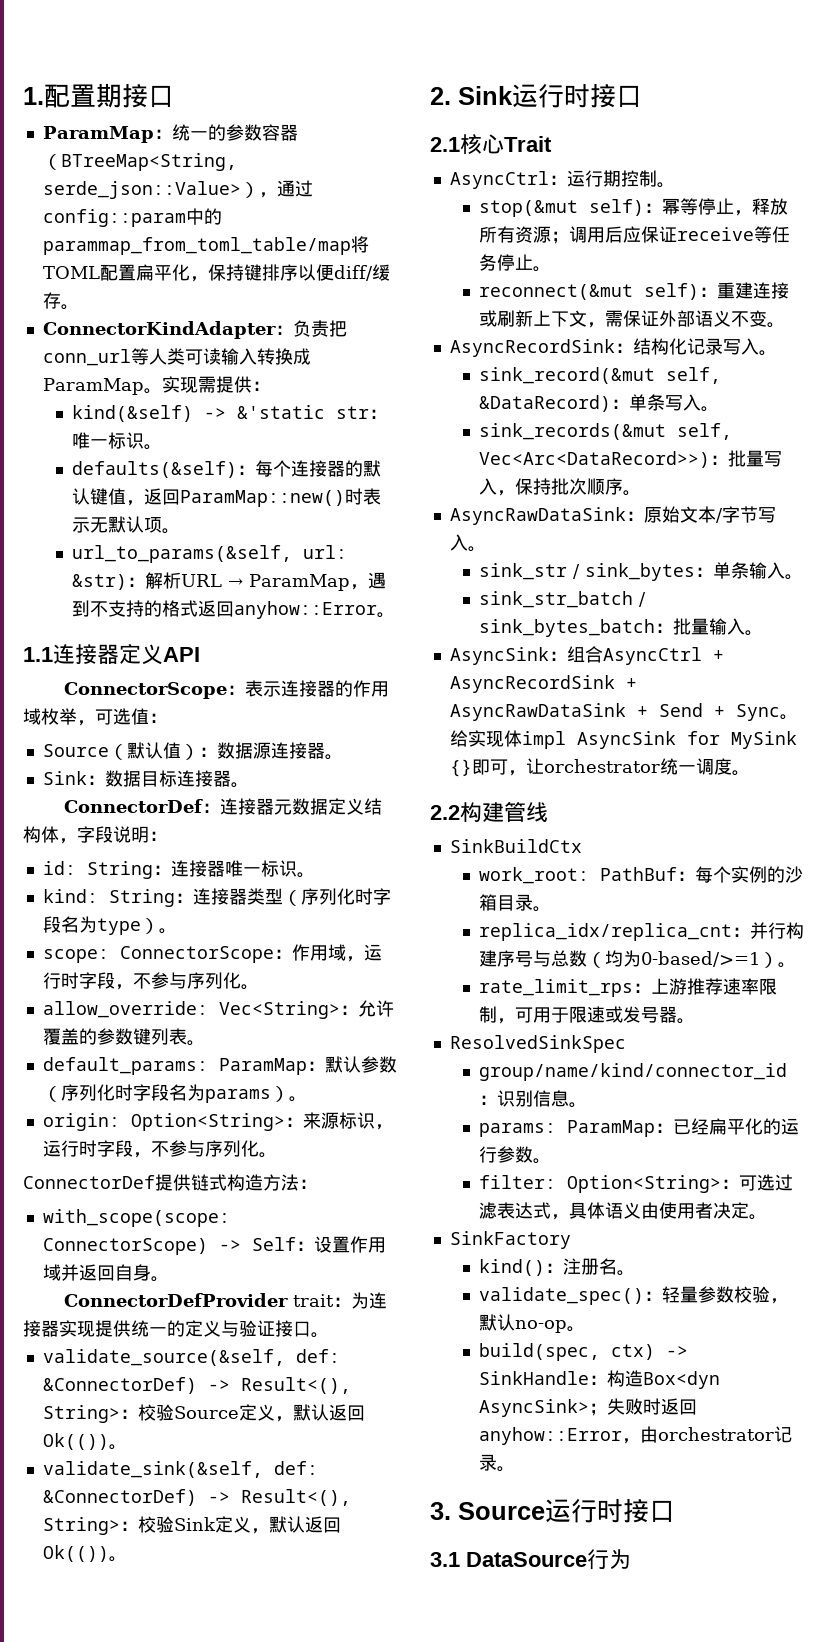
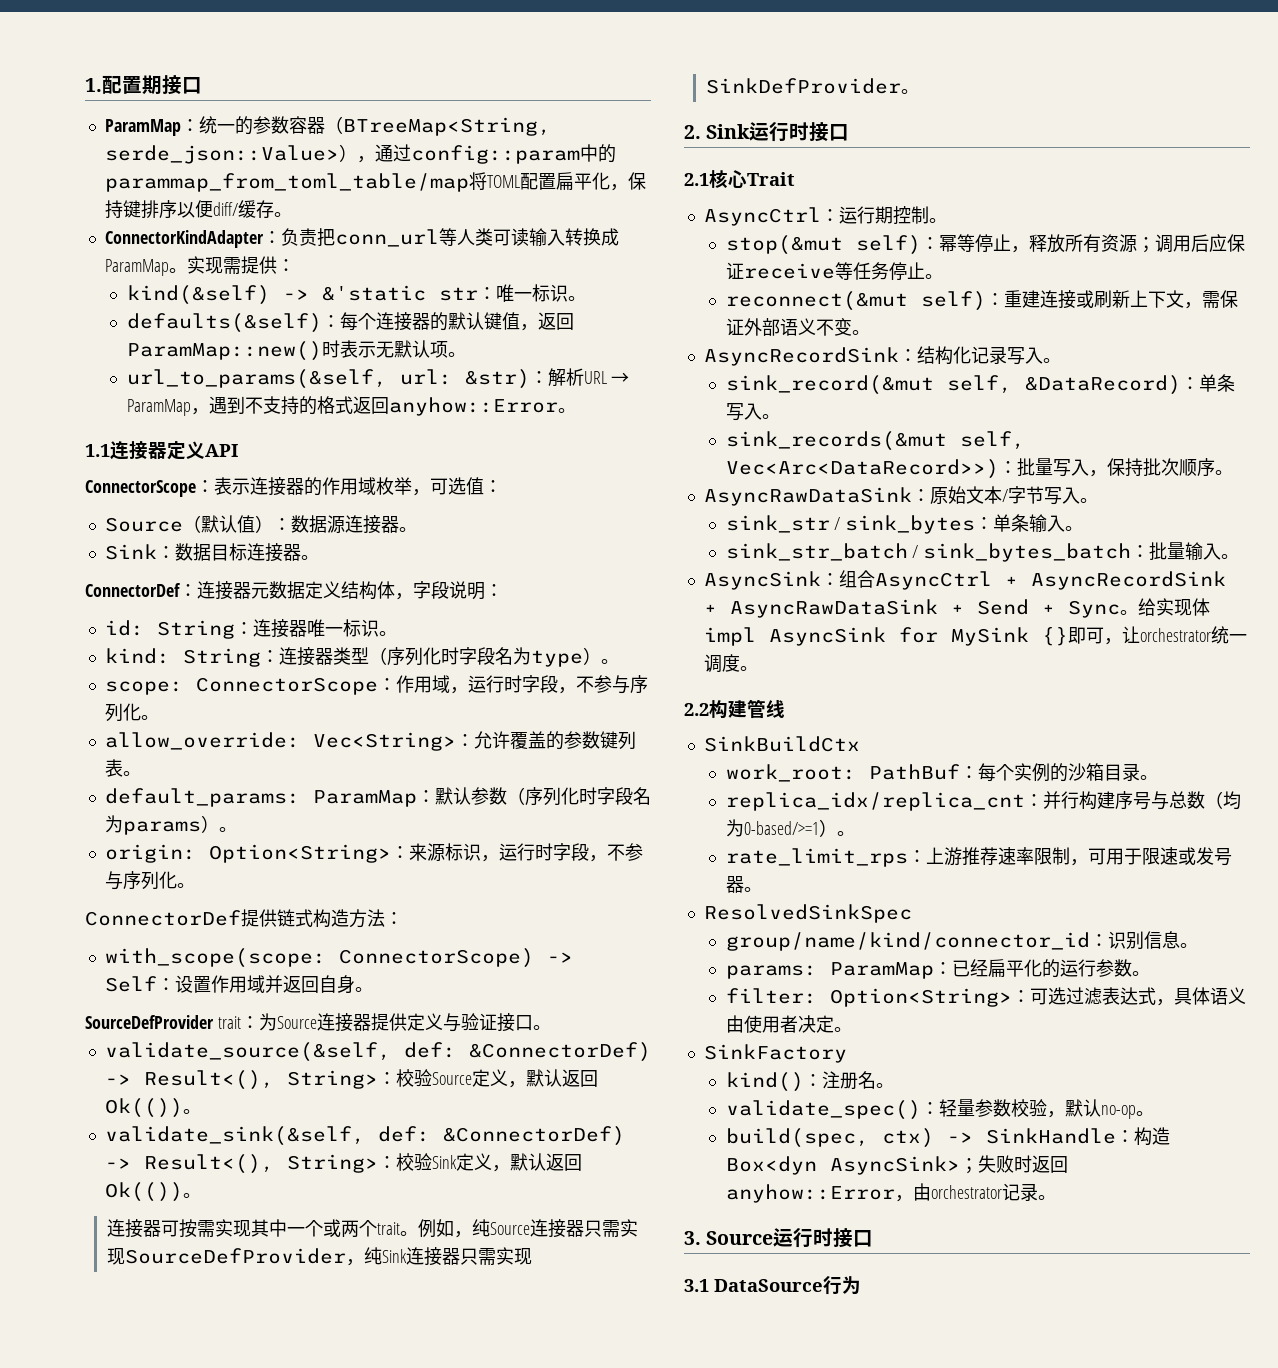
- ConnectorDefProvider trait：为连接器实现提供统一的定义与验证接口。
+ SourceDefProvider trait：为Source连接器提供定义与验证接口。
+ 连接器可按需实现其中一个或两个trait。例如，纯Source连接器只需实现SourceDefProvider，纯Sink连接器只需实现SinkDefProvider。

